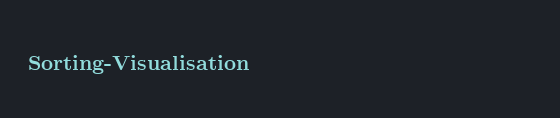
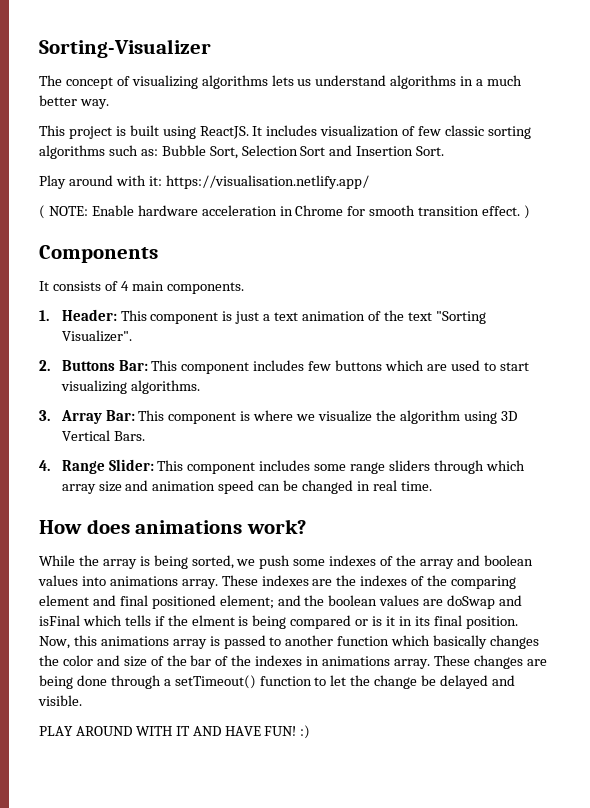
- Sorting-Visualisation
+ Sorting-Visualizer
+ The concept of visualizing algorithms lets us understand algorithms in a much better way.
+ This project is built using ReactJS. It includes visualization of few classic sorting algorithms such as: Bubble Sort, Selection Sort and Insertion Sort.
+ Play around with it: https://visualisation.netlify.app/
+ ( NOTE: Enable hardware acceleration in Chrome for smooth transition effect. )
+ Components
+ It consists of 4 main components.
+ 1. Header: This component is just a text animation of the text "Sorting Visualizer".
+ 2. Buttons Bar: This component includes few buttons which are used to start visualizing algorithms.
+ 3. Array Bar: This component is where we visualize the algorithm using 3D Vertical Bars.
+ 4. Range Slider: This component includes some range sliders through which array size and animation speed can be changed in real time.
+ How does animations work?
+ While the array is being sorted, we push some indexes of the array and boolean values into animations array. These indexes are the indexes of the comparing element and final positioned element; and the boolean values are doSwap and isFinal which tells if the elment is being compared or is it in its final position. Now, this animations array is passed to another function which basically changes the color and size of the bar of the indexes in animations array. These changes are being done through a setTimeout() function to let the change be delayed and visible.
+ PLAY AROUND WITH IT AND HAVE FUN! :)

